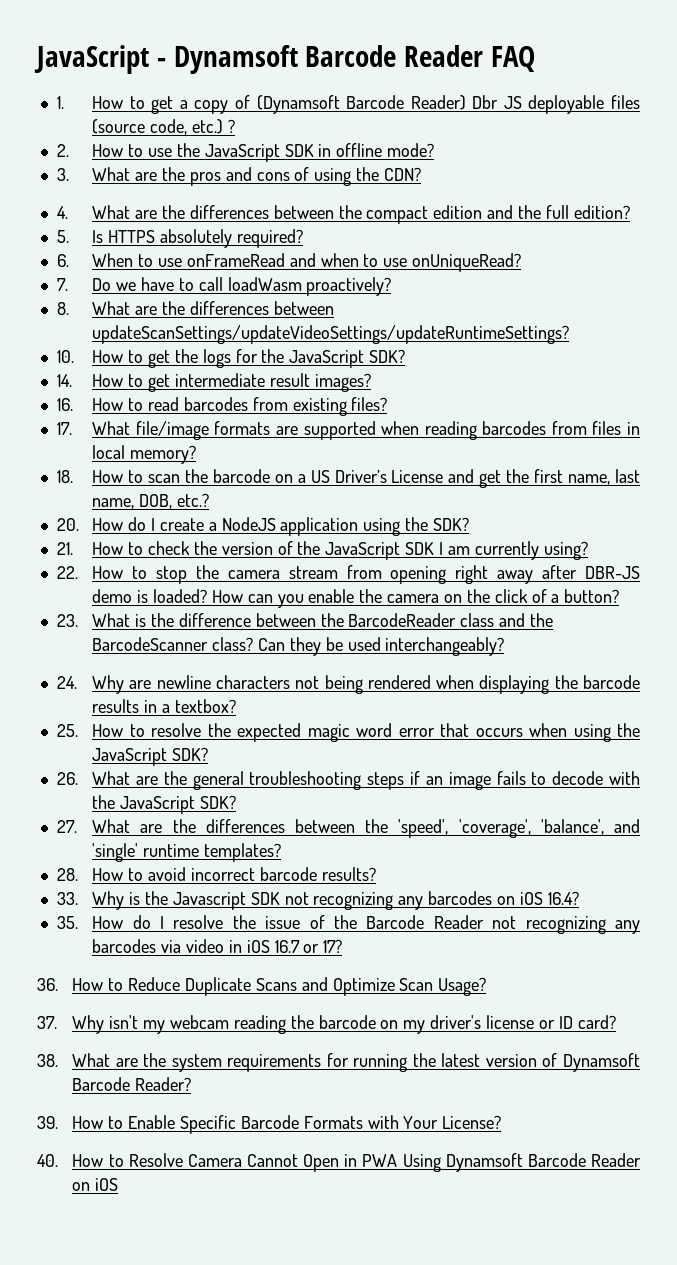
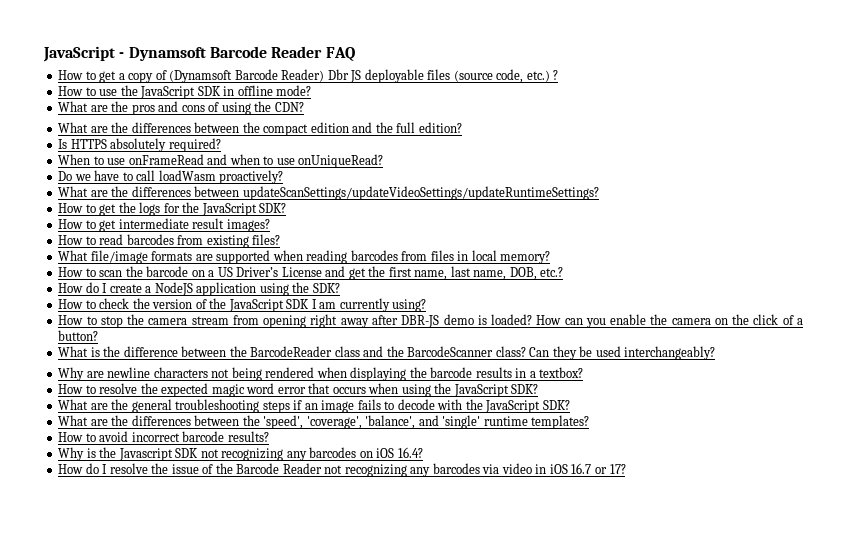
- 1. How to get a copy of (Dynamsoft Barcode Reader) Dbr JS deployable files (source code, etc.) ?
+ How to get a copy of (Dynamsoft Barcode Reader) Dbr JS deployable files (source code, etc.) ?
- 2. How to use the JavaScript SDK in offline mode?
+ How to use the JavaScript SDK in offline mode?
- 3. What are the pros and cons of using the CDN?
+ What are the pros and cons of using the CDN?
- 4. What are the differences between the compact edition and the full edition?
+ What are the differences between the compact edition and the full edition?
- 5. Is HTTPS absolutely required?
+ Is HTTPS absolutely required?
- 6. When to use onFrameRead and when to use onUniqueRead?
+ When to use onFrameRead and when to use onUniqueRead?
- 7. Do we have to call loadWasm proactively?
+ Do we have to call loadWasm proactively?
- 8. What are the differences between updateScanSettings/updateVideoSettings/updateRuntimeSettings?
+ What are the differences between updateScanSettings/updateVideoSettings/updateRuntimeSettings?
- 10. How to get the logs for the JavaScript SDK?
+ How to get the logs for the JavaScript SDK?
- 14. How to get intermediate result images?
+ How to get intermediate result images?
- 16. How to read barcodes from existing files?
+ How to read barcodes from existing files?
- 17. What file/image formats are supported when reading barcodes from files in local memory?
+ What file/image formats are supported when reading barcodes from files in local memory?
- 18. How to scan the barcode on a US Driver’s License and get the first name, last name, DOB, etc.?
+ How to scan the barcode on a US Driver’s License and get the first name, last name, DOB, etc.?
- 20. How do I create a NodeJS application using the SDK?
+ How do I create a NodeJS application using the SDK?
- 21. How to check the version of the JavaScript SDK I am currently using?
+ How to check the version of the JavaScript SDK I am currently using?
- 22. How to stop the camera stream from opening right away after DBR-JS demo is loaded?
+ How to stop the camera stream from opening right away after DBR-JS demo is loaded?
- 23. What is the difference between the BarcodeReader class and the BarcodeScanner class?
+ What is the difference between the BarcodeReader class and the BarcodeScanner class?
- 24. Why are newline characters not being rendered when displaying the barcode results in a textbox?
+ Why are newline characters not being rendered when displaying the barcode results in a textbox?
- 25. How to resolve the expected magic word error that occurs when using the JavaScript SDK?
+ How to resolve the expected magic word error that occurs when using the JavaScript SDK?
- 26. What are the general troubleshooting steps if an image fails to decode with the JavaScript SDK?
+ What are the general troubleshooting steps if an image fails to decode with the JavaScript SDK?
- 27. What are the differences between the 'speed', 'coverage', 'balance', and 'single' runtime templates?
+ What are the differences between the 'speed', 'coverage', 'balance', and 'single' runtime templates?
- 28. How to avoid incorrect barcode results?
+ How to avoid incorrect barcode results?
- 33. Why is the Javascript SDK not recognizing any barcodes on iOS 16.4?
+ Why is the Javascript SDK not recognizing any barcodes on iOS 16.4?
- 35. How do I resolve the issue of the Barcode Reader not recognizing any barcodes via video in iOS 16.7 or 17?
+ How do I resolve the issue of the Barcode Reader not recognizing any barcodes via video in iOS 16.7 or 17?
- 36. How to Reduce Duplicate Scans and Optimize Scan Usage?
- 37. Why isn't my webcam reading the barcode on my driver's license or ID card?
- 38. What are the system requirements for running the latest version of Dynamsoft Barcode Reader?
- 39. How to Enable Specific Barcode Formats with Your License?
- 40. How to Resolve Camera Cannot Open in PWA Using Dynamsoft Barcode Reader on iOS

